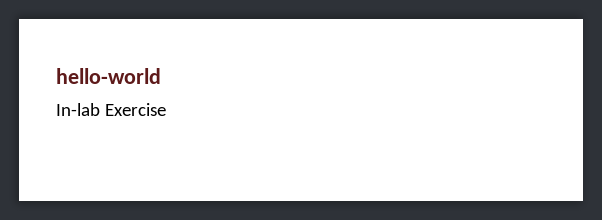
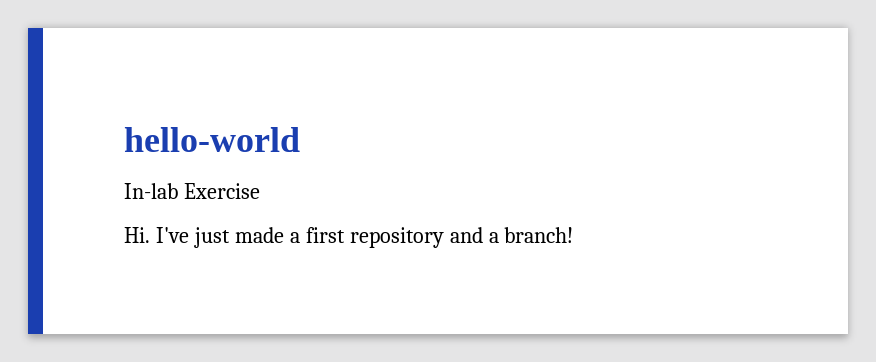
+ Hi. I've just made a first repository and a branch!

